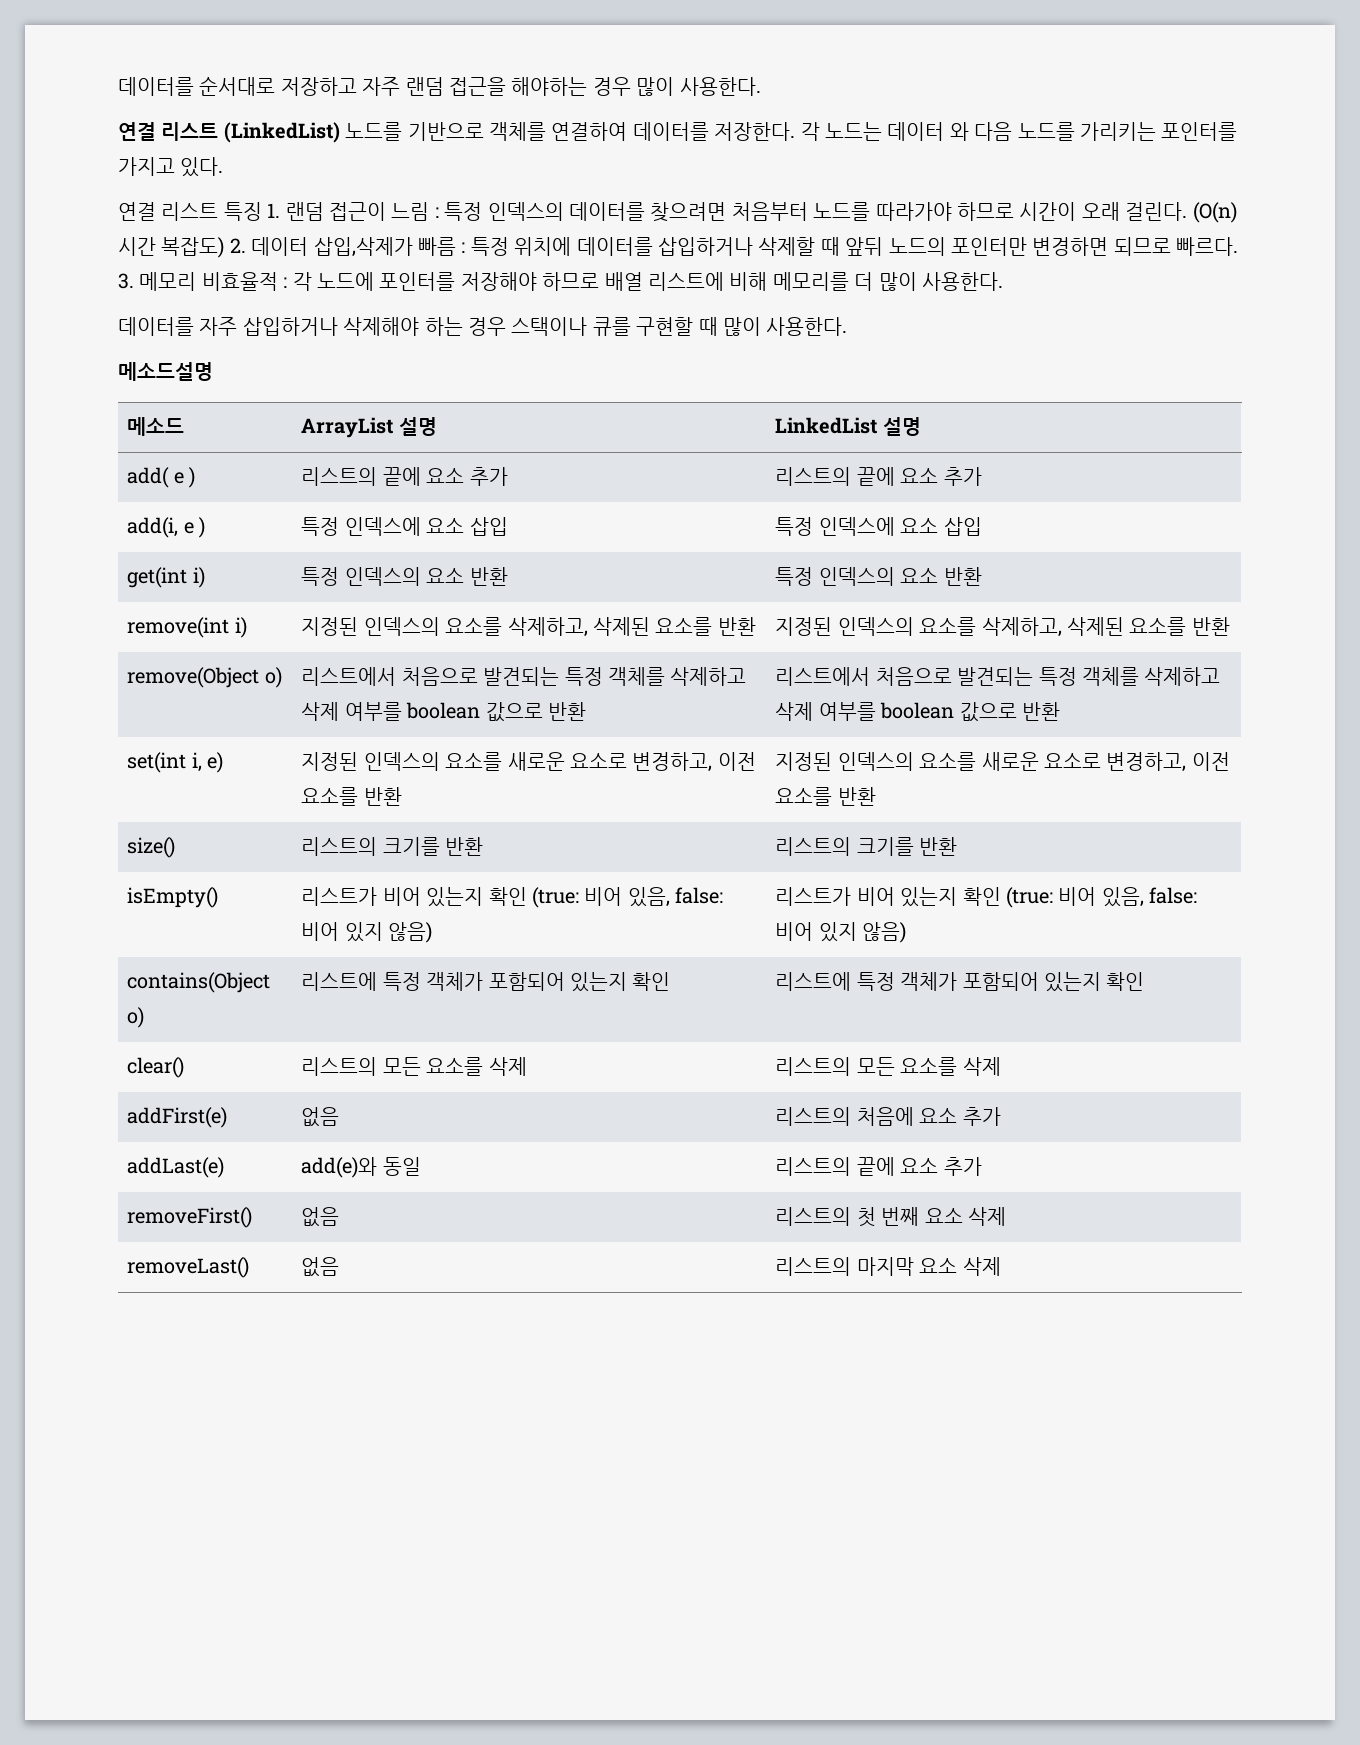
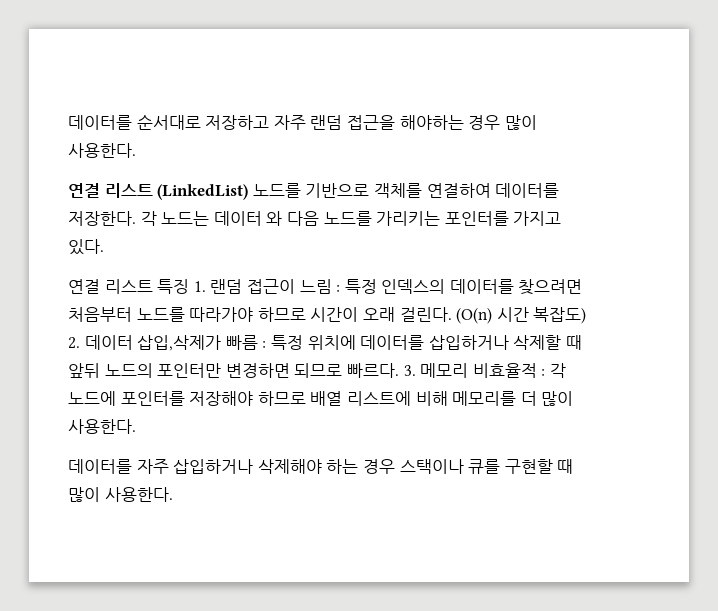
- 메소드설명
- 메소드 | ArrayList 설명 | LinkedList 설명
- add( e ) | 리스트의 끝에 요소 추가 | 리스트의 끝에 요소 추가
- add(i, e ) | 특정 인덱스에 요소 삽입 | 특정 인덱스에 요소 삽입
- get(int i) | 특정 인덱스의 요소 반환 | 특정 인덱스의 요소 반환
- remove(int i) | 지정된 인덱스의 요소를 삭제하고, 삭제된 요소를 반환 | 지정된 인덱스의 요소를 삭제하고, 삭제된 요소를 반환
- remove(Object o) | 리스트에서 처음으로 발견되는 특정 객체를 삭제하고 삭제 여부를 boolean 값으로 반환 | 리스트에서 처음으로 발견되는 특정 객체를 삭제하고 삭제 여부를 boolean 값으로 반환
- set(int i, e) | 지정된 인덱스의 요소를 새로운 요소로 변경하고, 이전 요소를 반환 | 지정된 인덱스의 요소를 새로운 요소로 변경하고, 이전 요소를 반환
- size() | 리스트의 크기를 반환 | 리스트의 크기를 반환
- isEmpty() | 리스트가 비어 있는지 확인 (true: 비어 있음, false: 비어 있지 않음) | 리스트가 비어 있는지 확인 (true: 비어 있음, false: 비어 있지 않음)
- contains(Object o) | 리스트에 특정 객체가 포함되어 있는지 확인 | 리스트에 특정 객체가 포함되어 있는지 확인
- clear() | 리스트의 모든 요소를 삭제 | 리스트의 모든 요소를 삭제
- addFirst(e) | 없음 | 리스트의 처음에 요소 추가
- addLast(e) | add(e)와 동일 | 리스트의 끝에 요소 추가
- removeFirst() | 없음 | 리스트의 첫 번째 요소 삭제
- removeLast() | 없음 | 리스트의 마지막 요소 삭제

